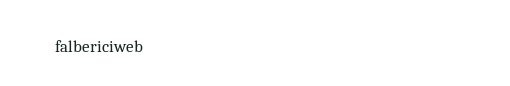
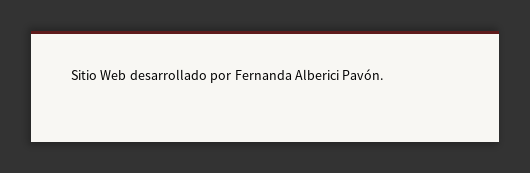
- falbericiweb
+ Sitio Web desarrollado por Fernanda Alberici Pavón.

